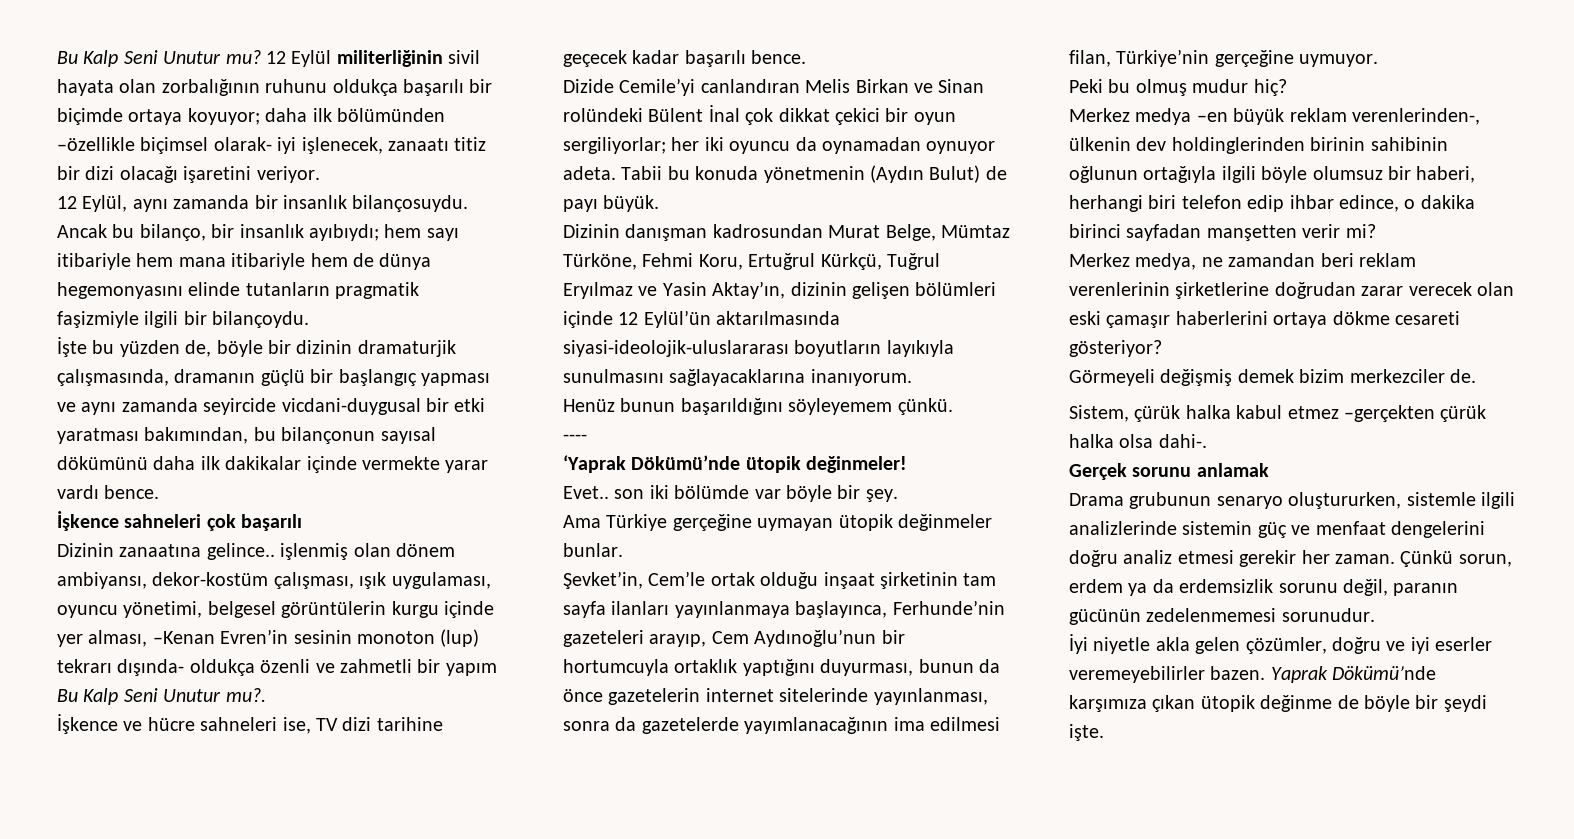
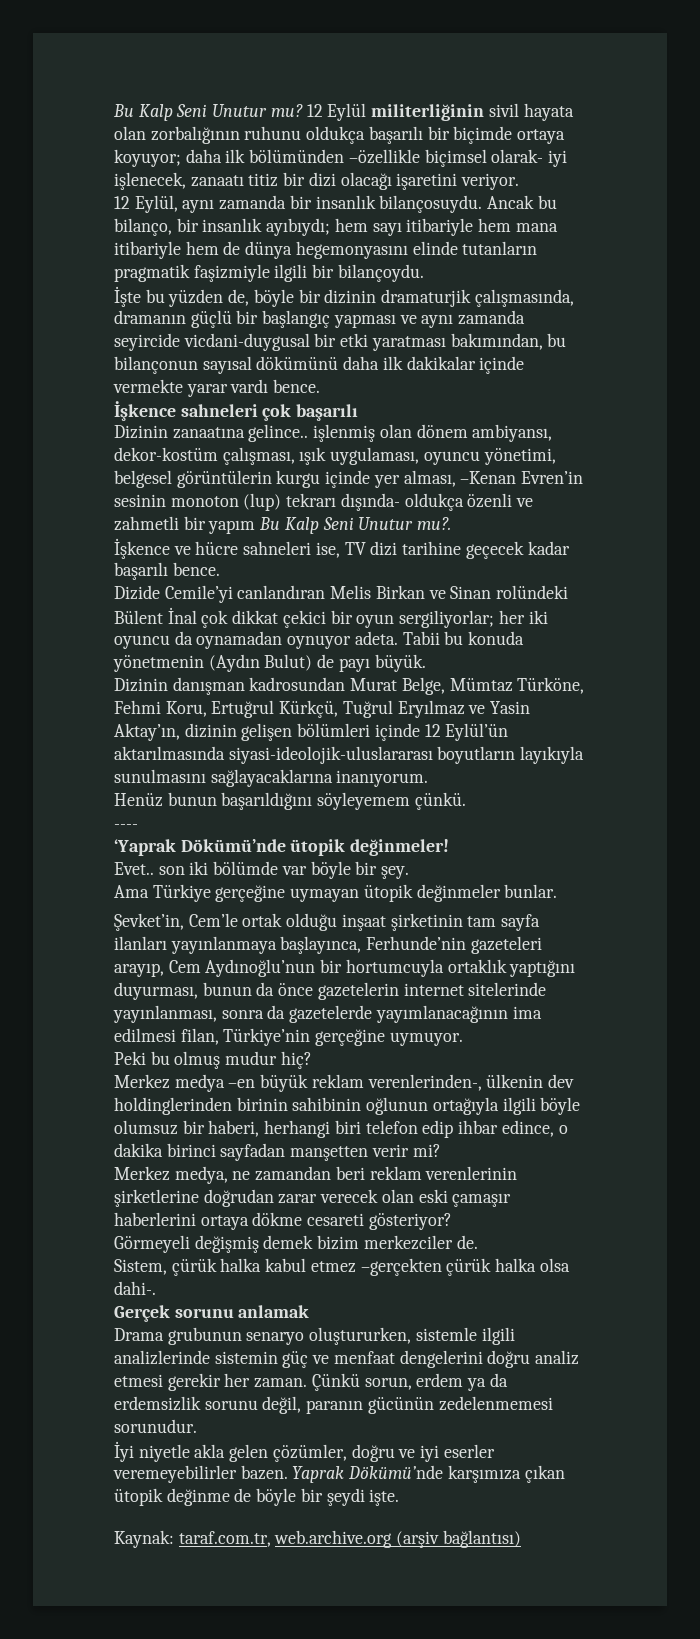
+ Kaynak: taraf.com.tr, web.archive.org (arşiv bağlantısı)

